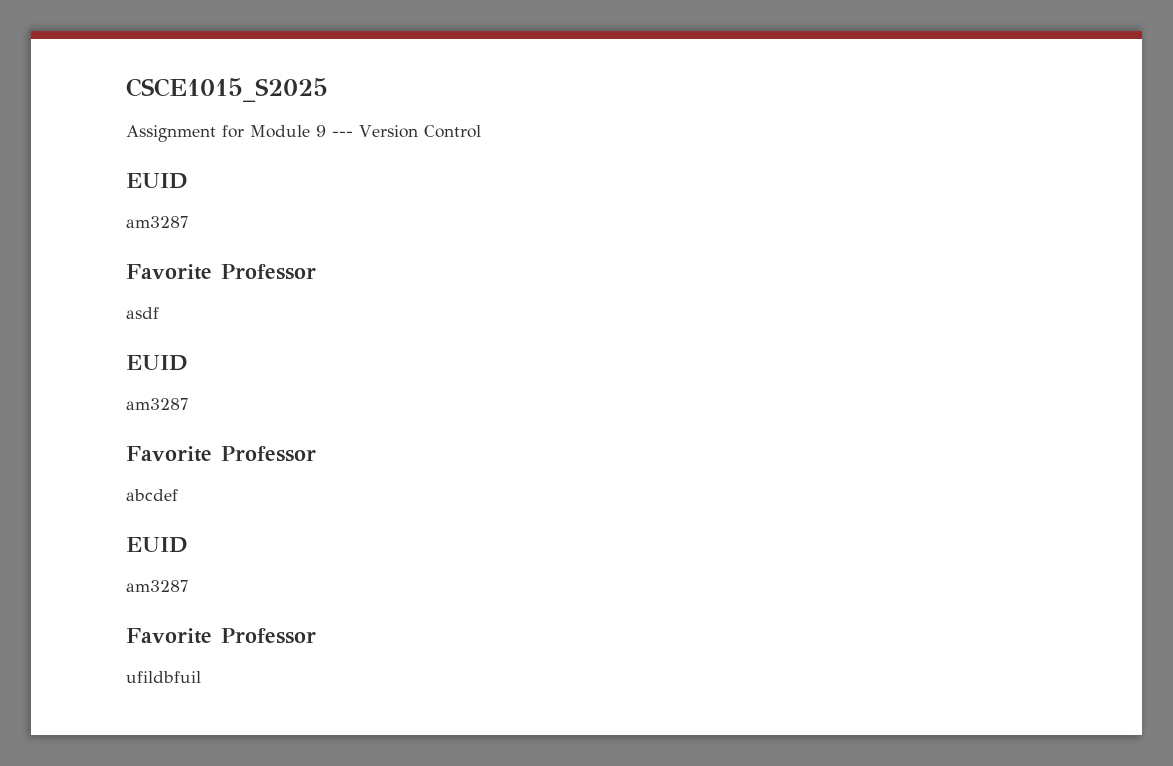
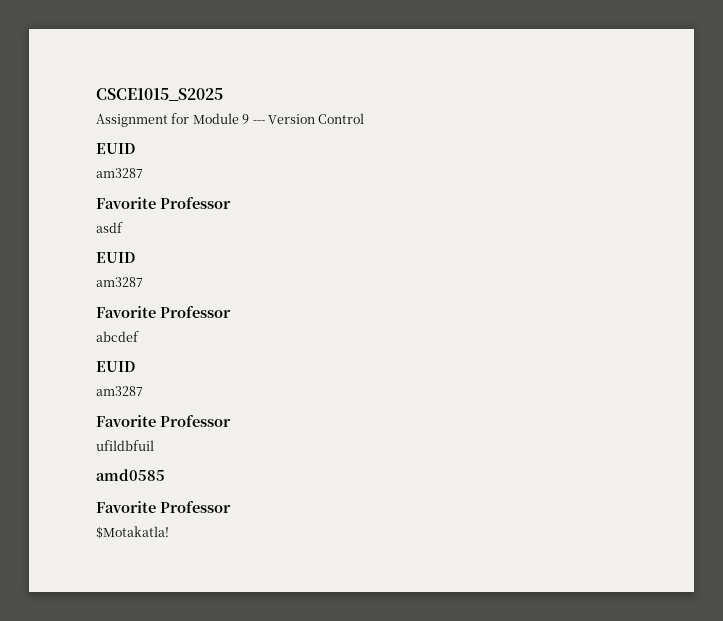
+ amd0585
+ Favorite Professor
+ $Motakatla!

